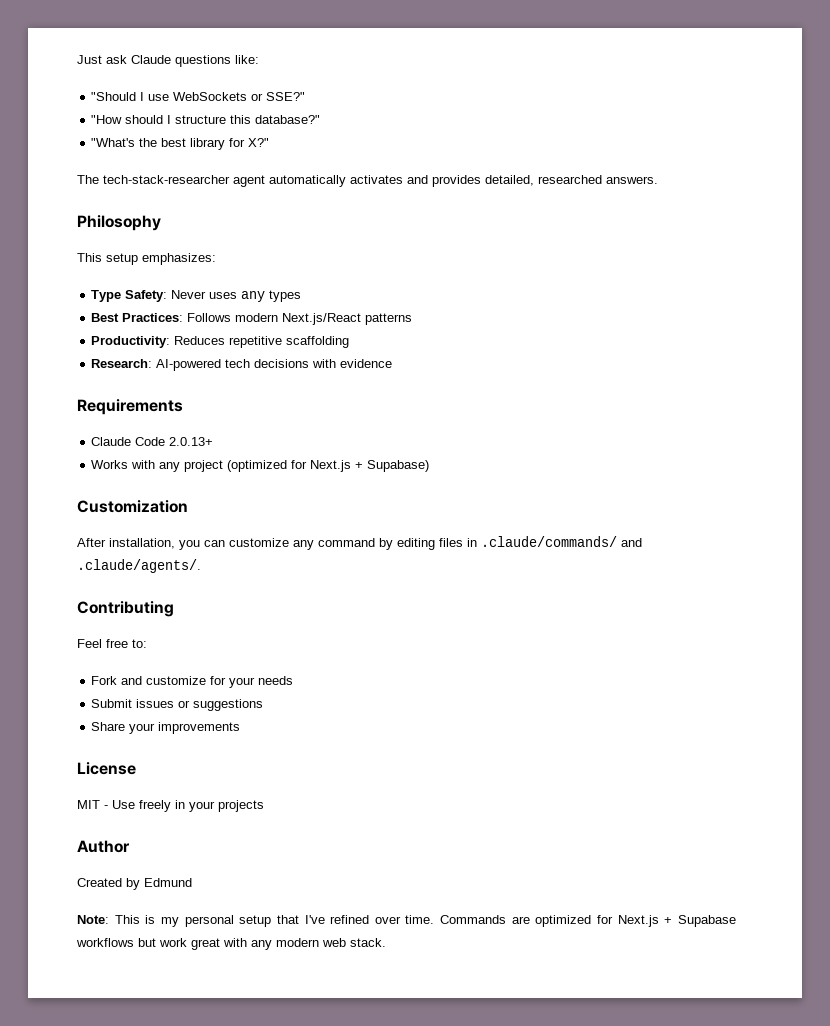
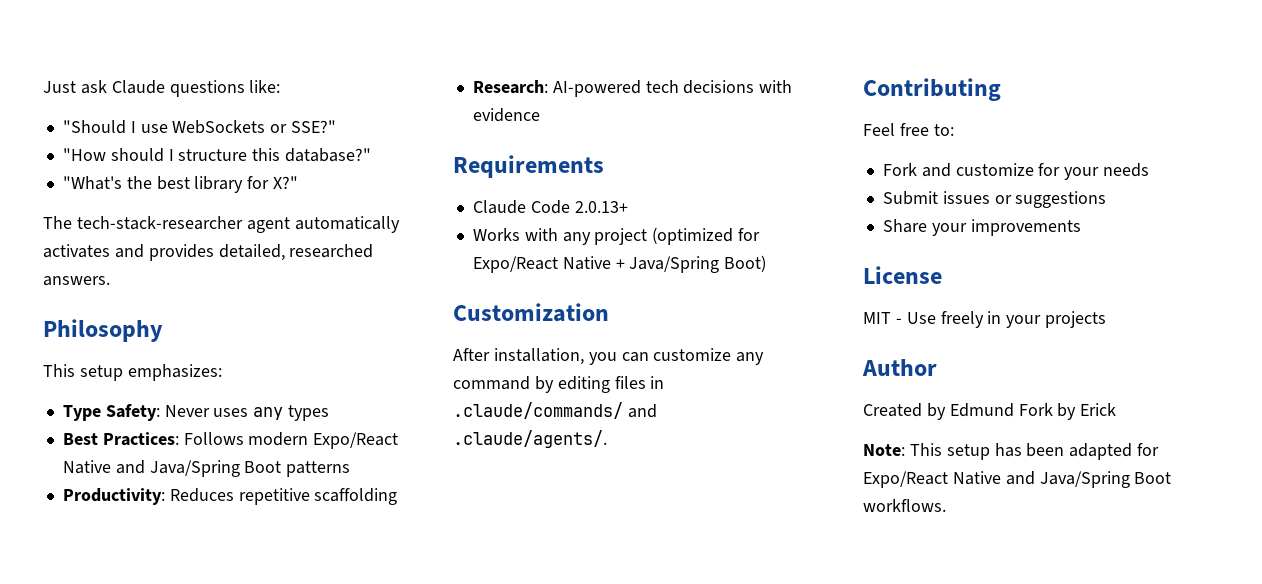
- Best Practices: Follows modern Next.js/React patterns
+ Best Practices: Follows modern Expo/React Native and Java/Spring Boot patterns
- Works with any project (optimized for Next.js + Supabase)
+ Works with any project (optimized for Expo/React Native + Java/Spring Boot)
- Created by Edmund
+ Created by Edmund Fork by Erick
- Note: This is my personal setup that I've refined over time. Commands are optimized for Next.js + Supabase workflows but work great with any modern web stack.
+ Note: This setup has been adapted for Expo/React Native and Java/Spring Boot workflows.

